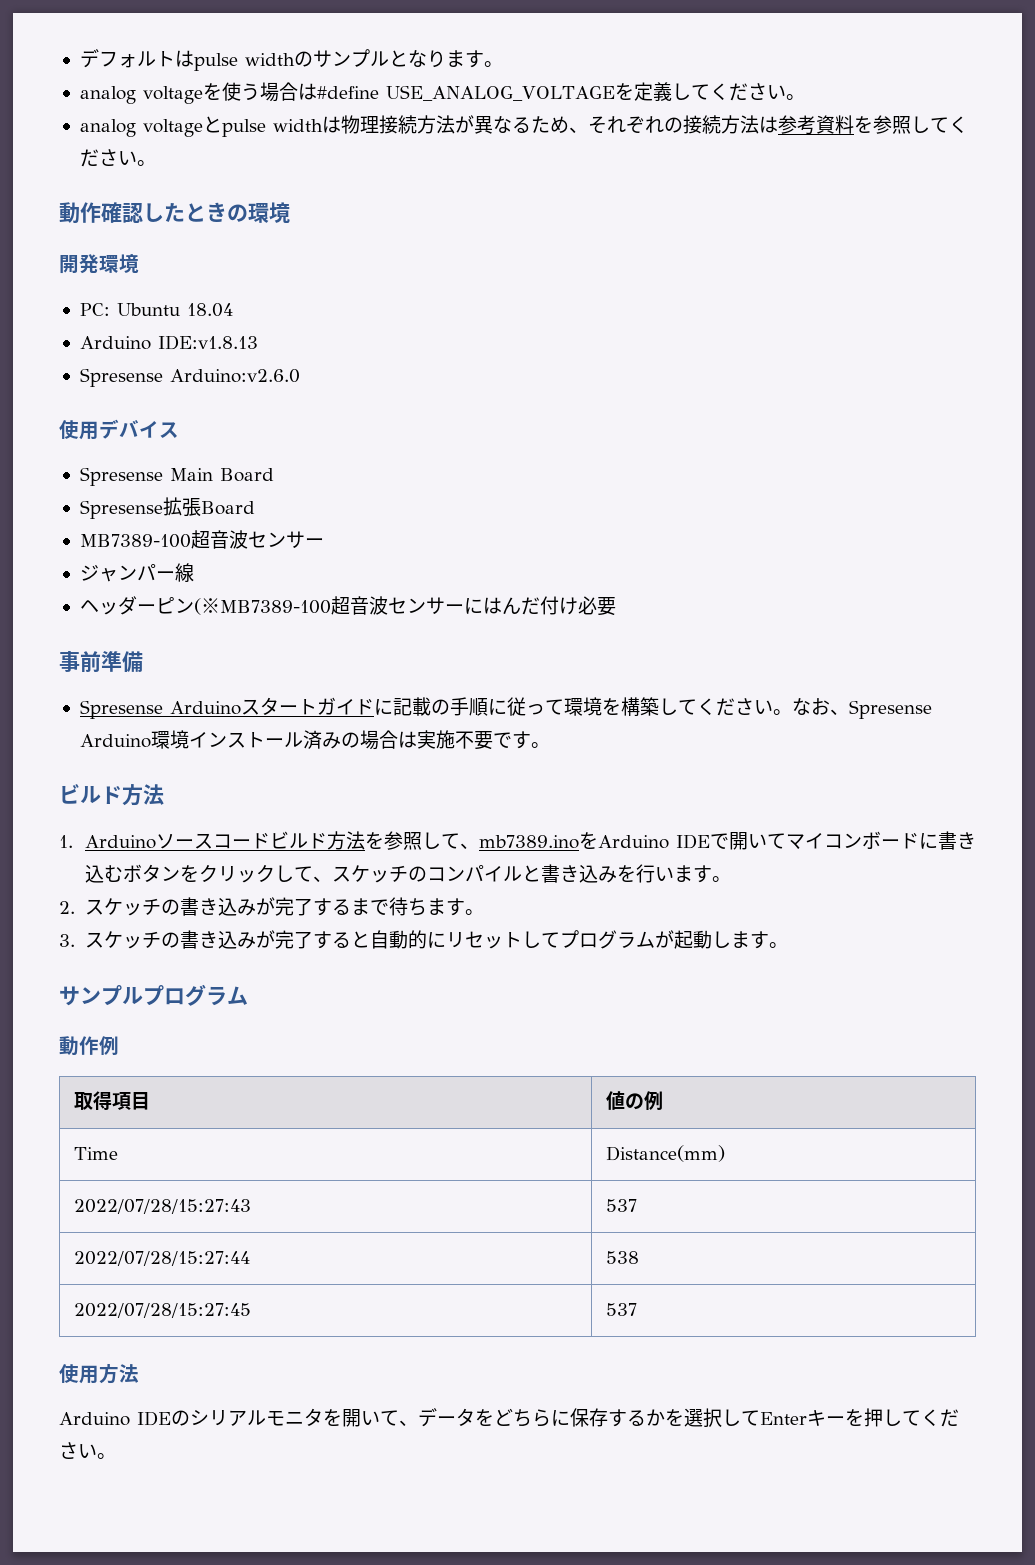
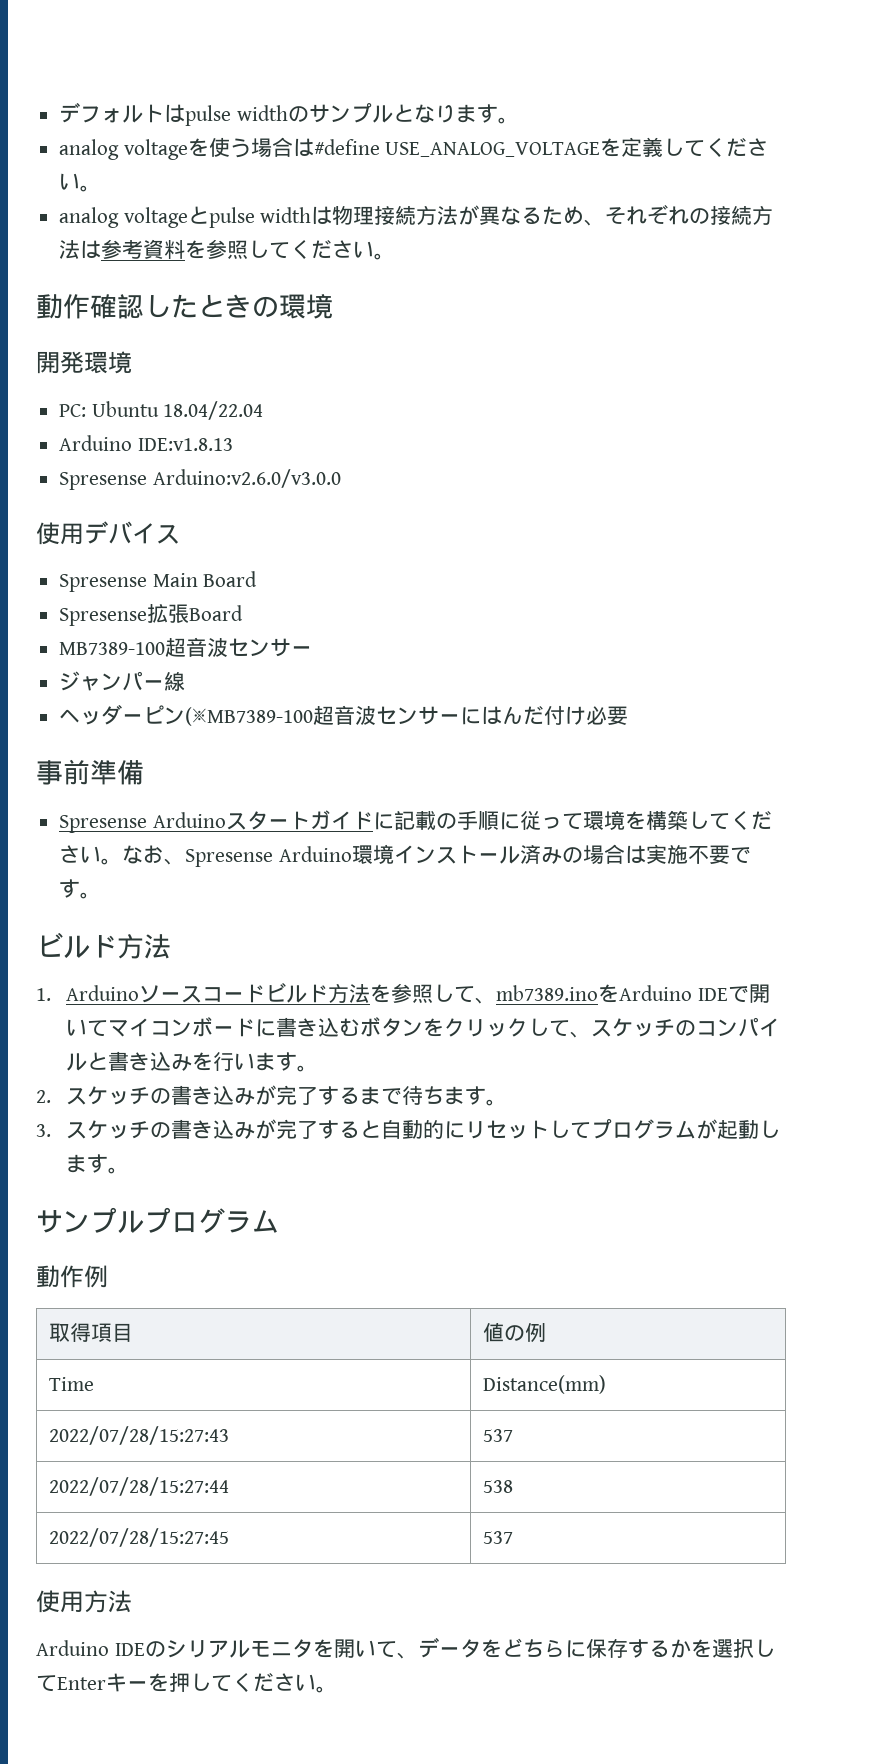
- PC: Ubuntu 18.04
+ PC: Ubuntu 18.04/22.04
- Spresense Arduino:v2.6.0
+ Spresense Arduino:v2.6.0/v3.0.0

